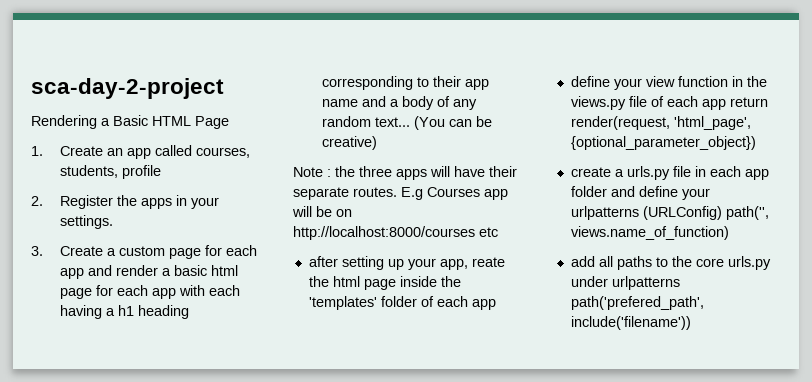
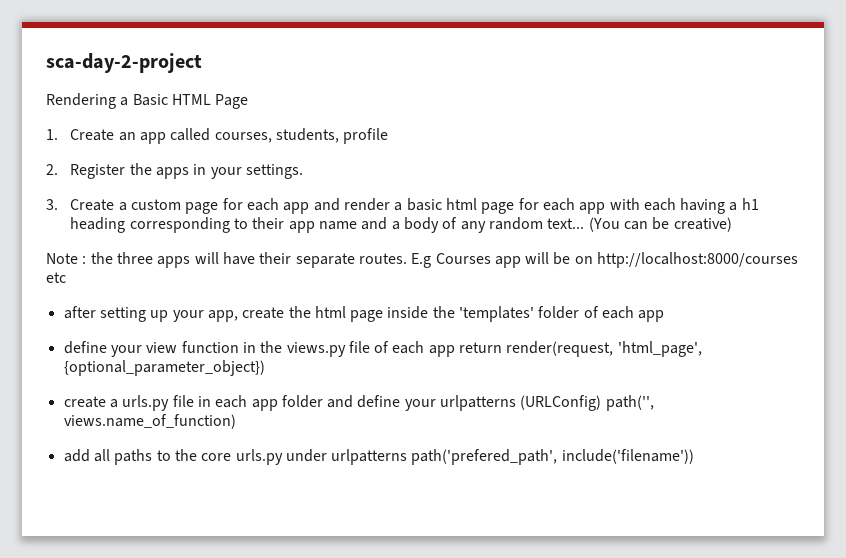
- after setting up your app, reate the html page inside the 'templates' folder of each app
+ after setting up your app, create the html page inside the 'templates' folder of each app

